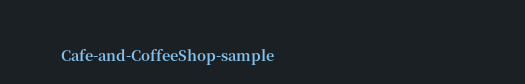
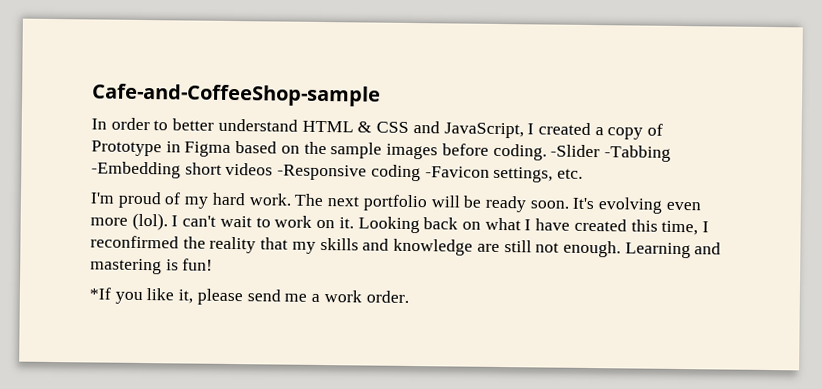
+ In order to better understand HTML & CSS and JavaScript, I created a copy of Prototype in Figma based on the sample images before coding. -Slider -Tabbing -Embedding short videos -Responsive coding -Favicon settings, etc.
+ I'm proud of my hard work. The next portfolio will be ready soon. It's evolving even more (lol). I can't wait to work on it. Looking back on what I have created this time, I reconfirmed the reality that my skills and knowledge are still not enough. Learning and mastering is fun!
+ *If you like it, please send me a work order.

